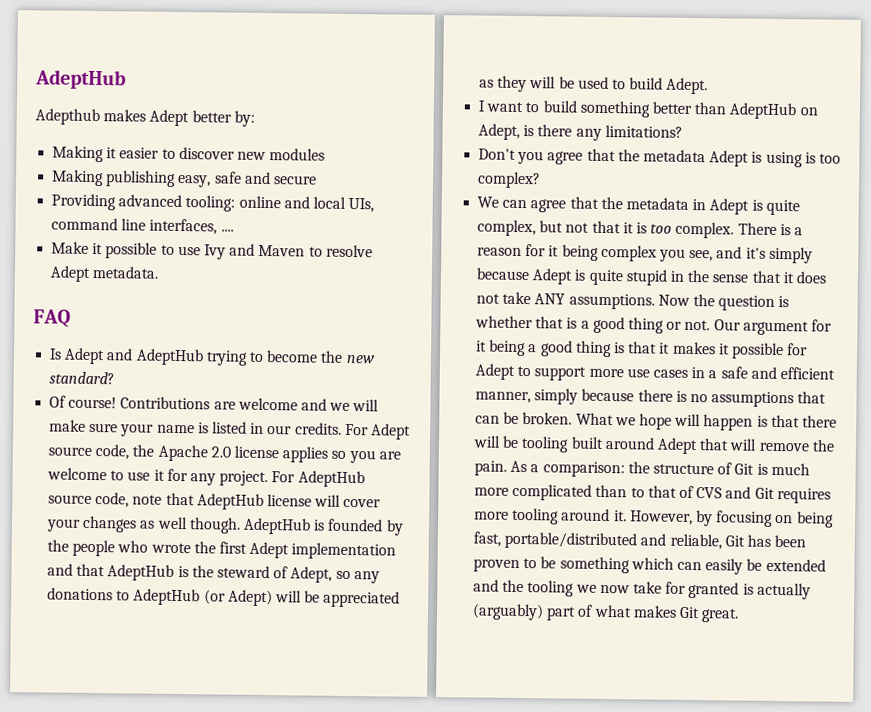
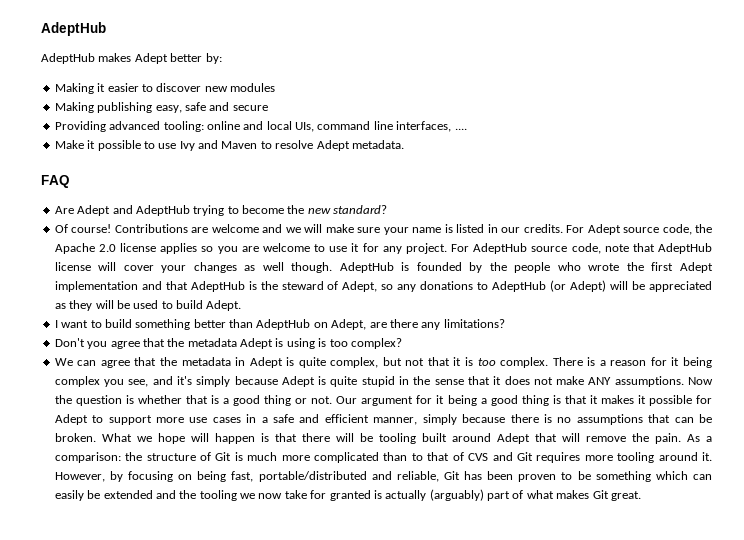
- Adepthub makes Adept better by:
+ AdeptHub makes Adept better by:
- Is Adept and AdeptHub trying to become the new standard?
+ Are Adept and AdeptHub trying to become the new standard?
- I want to build something better than AdeptHub on Adept, is there any limitations?
+ I want to build something better than AdeptHub on Adept, are there any limitations?
- There is a reason for it being complex you see, and it's simply because Adept is quite stupid in the sense that it does not take ANY assumptions.
+ There is a reason for it being complex you see, and it's simply because Adept is quite stupid in the sense that it does not make ANY assumptions.

